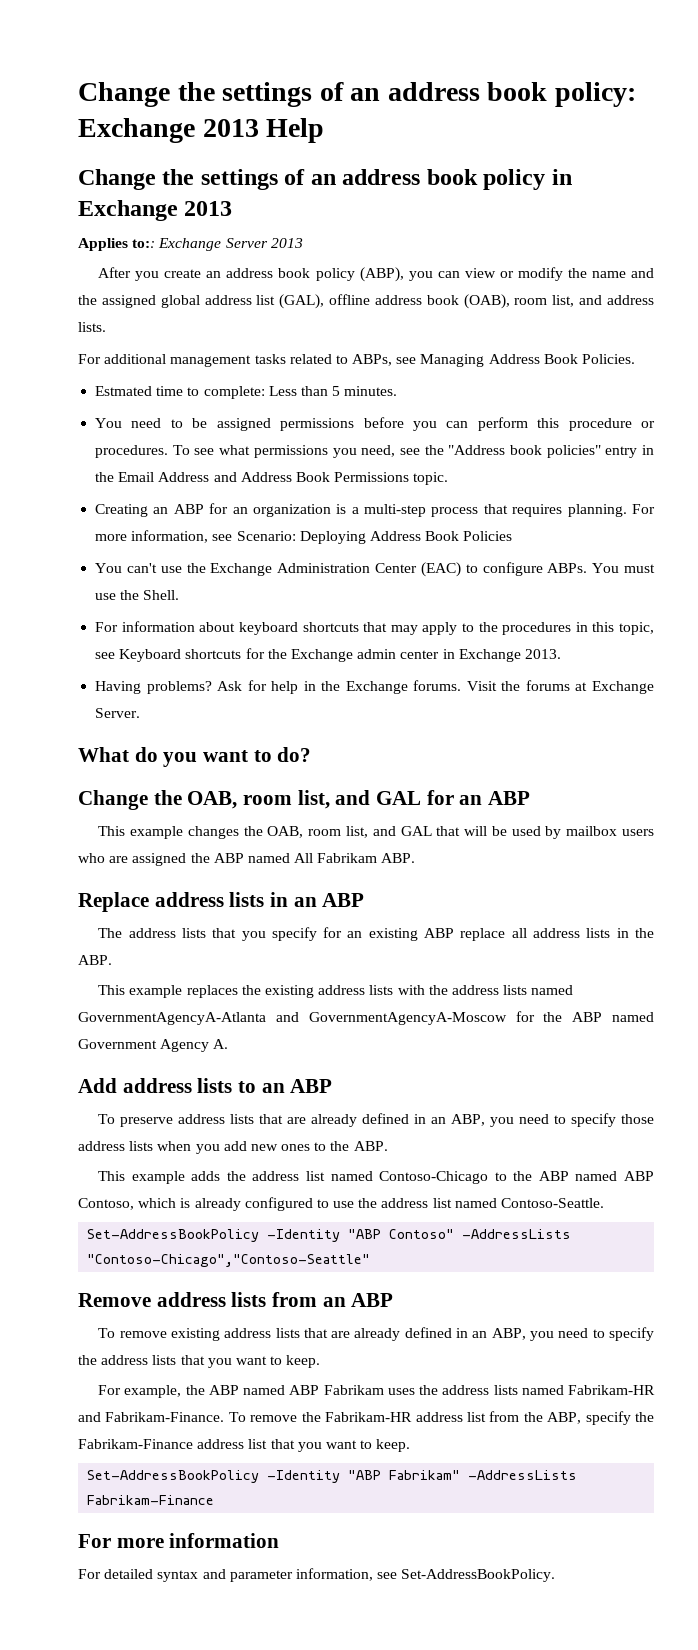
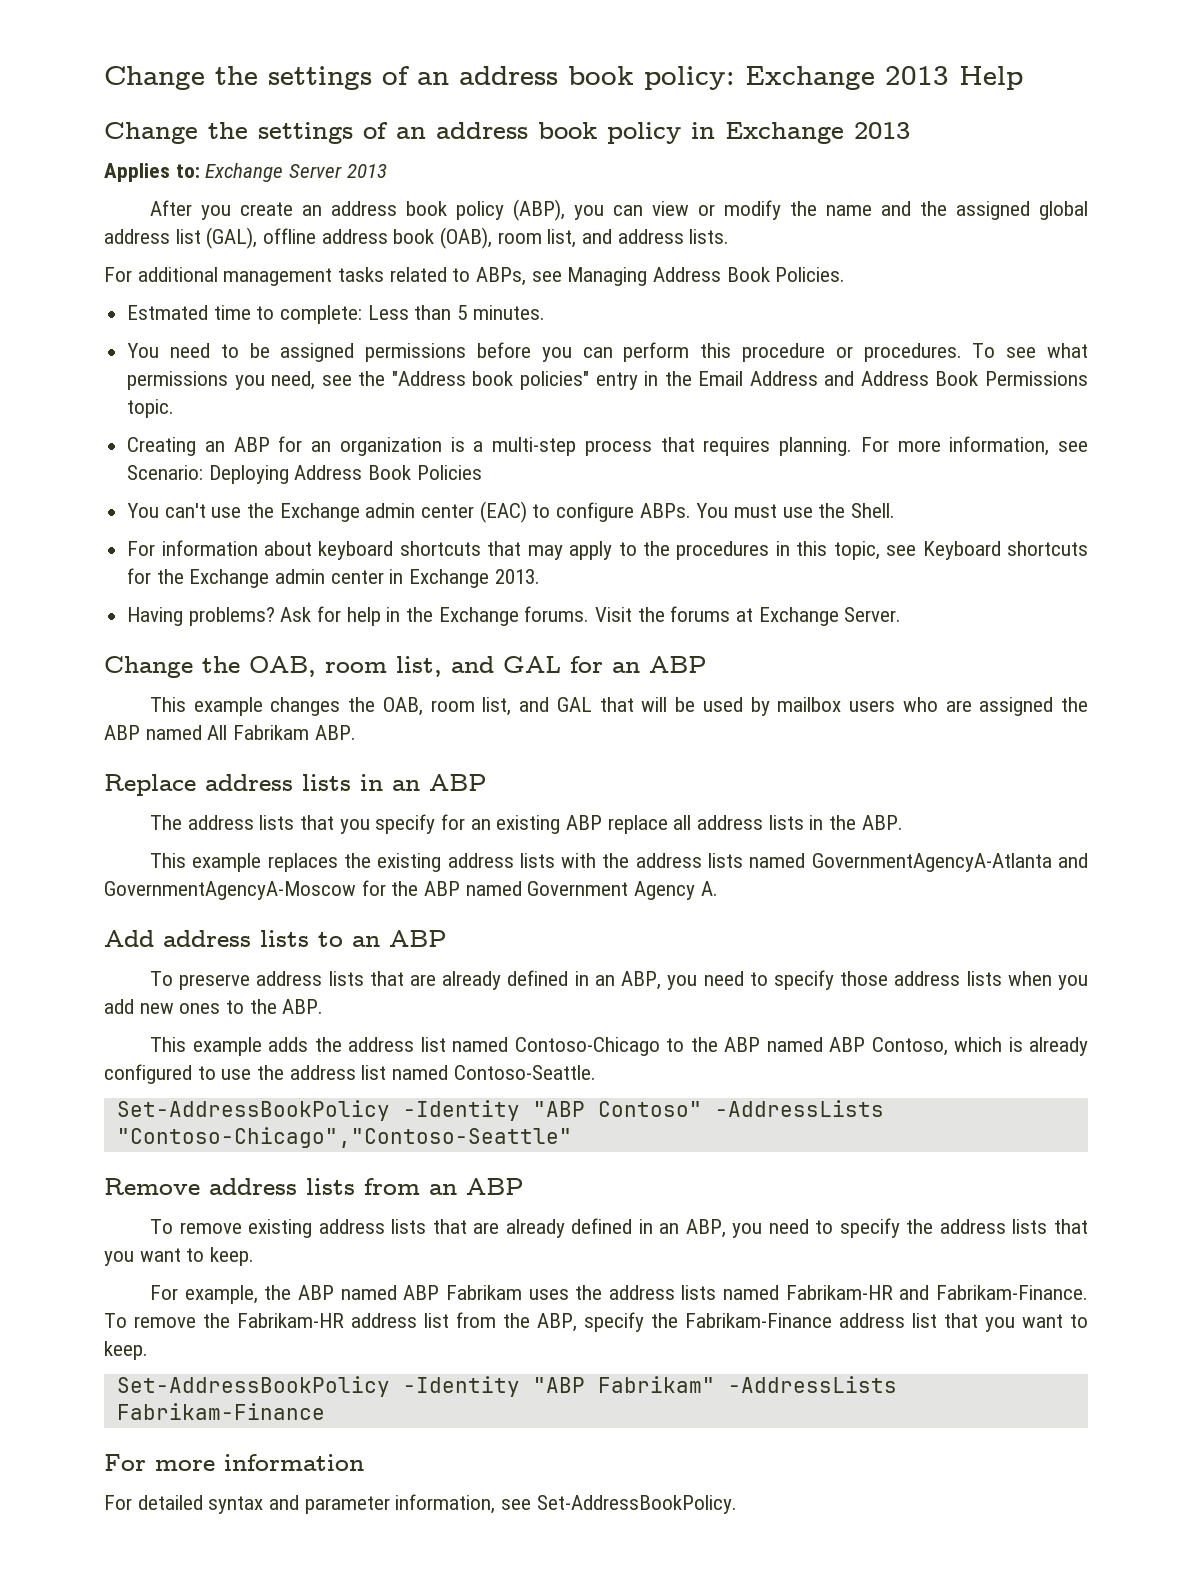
- Applies to:: Exchange Server 2013
+ Applies to: Exchange Server 2013
- You can't use the Exchange Administration Center (EAC) to configure ABPs.
+ You can't use the Exchange admin center (EAC) to configure ABPs.
- What do you want to do?

